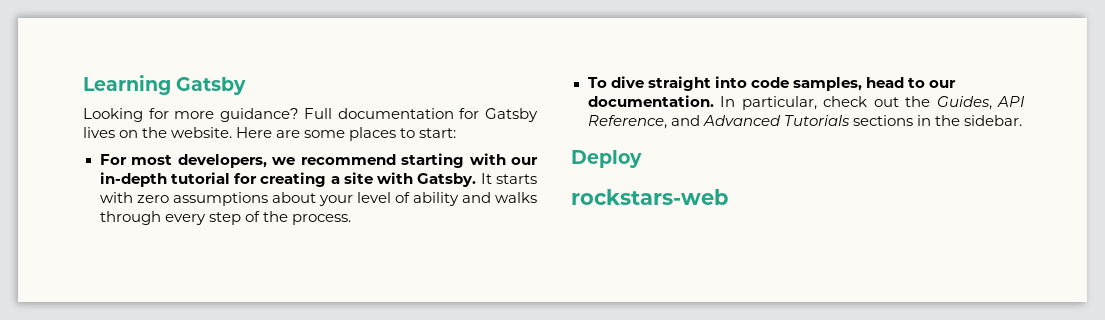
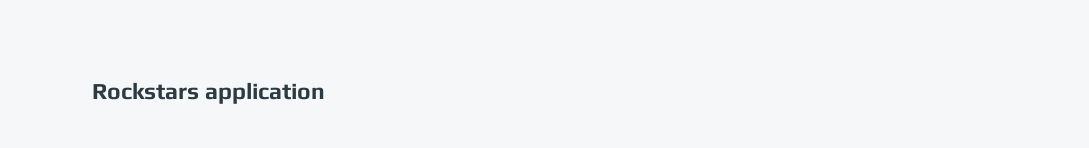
- Learning Gatsby
- Looking for more guidance? Full documentation for Gatsby lives on the website. Here are some places to start:
- For most developers, we recommend starting with our in-depth tutorial for creating a site with Gatsby. It starts with zero assumptions about your level of ability and walks through every step of the process.
- To dive straight into code samples, head to our documentation. In particular, check out the Guides, API Reference, and Advanced Tutorials sections in the sidebar.
- Deploy
- rockstars-web
+ Rockstars application

